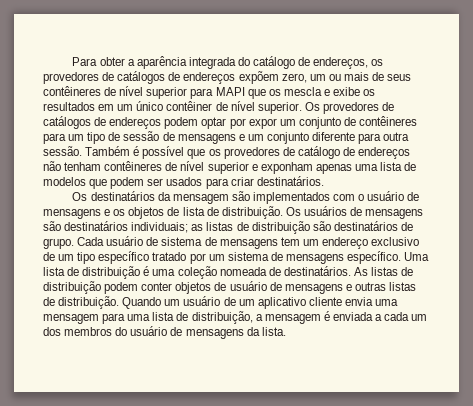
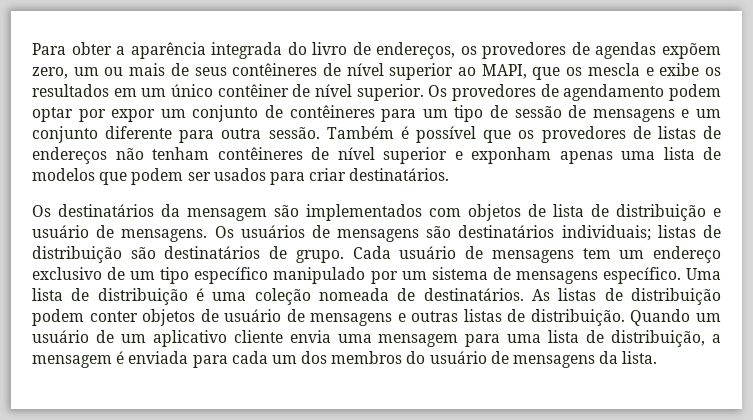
- Para obter a aparência integrada do catálogo de endereços, os provedores de catálogos de endereços expõem zero, um ou mais de seus contêineres de nível superior para MAPI que os mescla e exibe os resultados em um único contêiner de nível superior.
+ Para obter a aparência integrada do livro de endereços, os provedores de agendas expõem zero, um ou mais de seus contêineres de nível superior ao MAPI, que os mescla e exibe os resultados em um único contêiner de nível superior.
- Os provedores de catálogos de endereços podem optar por expor um conjunto de contêineres para um tipo de sessão de mensagens e um conjunto diferente para outra sessão.
+ Os provedores de agendamento podem optar por expor um conjunto de contêineres para um tipo de sessão de mensagens e um conjunto diferente para outra sessão.
- Também é possível que os provedores de catálogo de endereços não tenham contêineres de nível superior e exponham apenas uma lista de modelos que podem ser usados para criar destinatários.
+ Também é possível que os provedores de listas de endereços não tenham contêineres de nível superior e exponham apenas uma lista de modelos que podem ser usados para criar destinatários.
- Os destinatários da mensagem são implementados com o usuário de mensagens e os objetos de lista de distribuição.
+ Os destinatários da mensagem são implementados com objetos de lista de distribuição e usuário de mensagens.
- Os usuários de mensagens são destinatários individuais; as listas de distribuição são destinatários de grupo.
+ Os usuários de mensagens são destinatários individuais; listas de distribuição são destinatários de grupo.
- Cada usuário de sistema de mensagens tem um endereço exclusivo de um tipo específico tratado por um sistema de mensagens específico.
+ Cada usuário de mensagens tem um endereço exclusivo de um tipo específico manipulado por um sistema de mensagens específico.
- Quando um usuário de um aplicativo cliente envia uma mensagem para uma lista de distribuição, a mensagem é enviada a cada um dos membros do usuário de mensagens da lista.
+ Quando um usuário de um aplicativo cliente envia uma mensagem para uma lista de distribuição, a mensagem é enviada para cada um dos membros do usuário de mensagens da lista.

